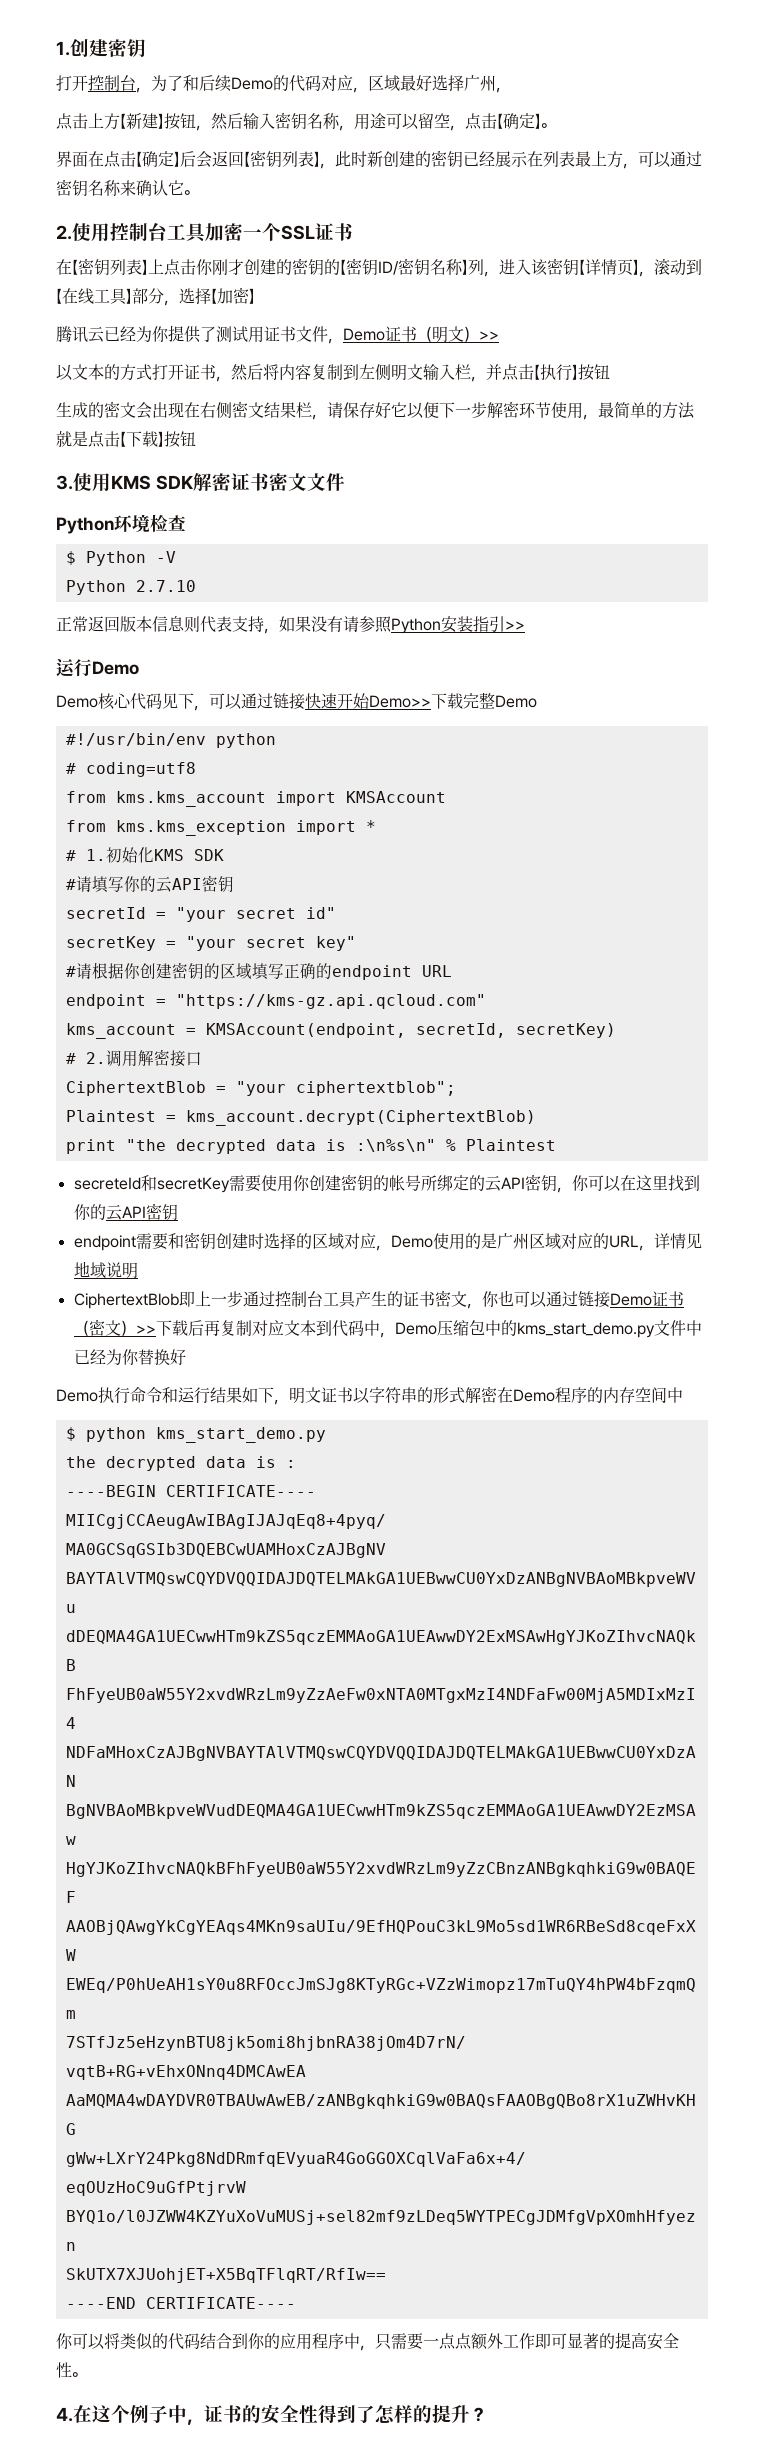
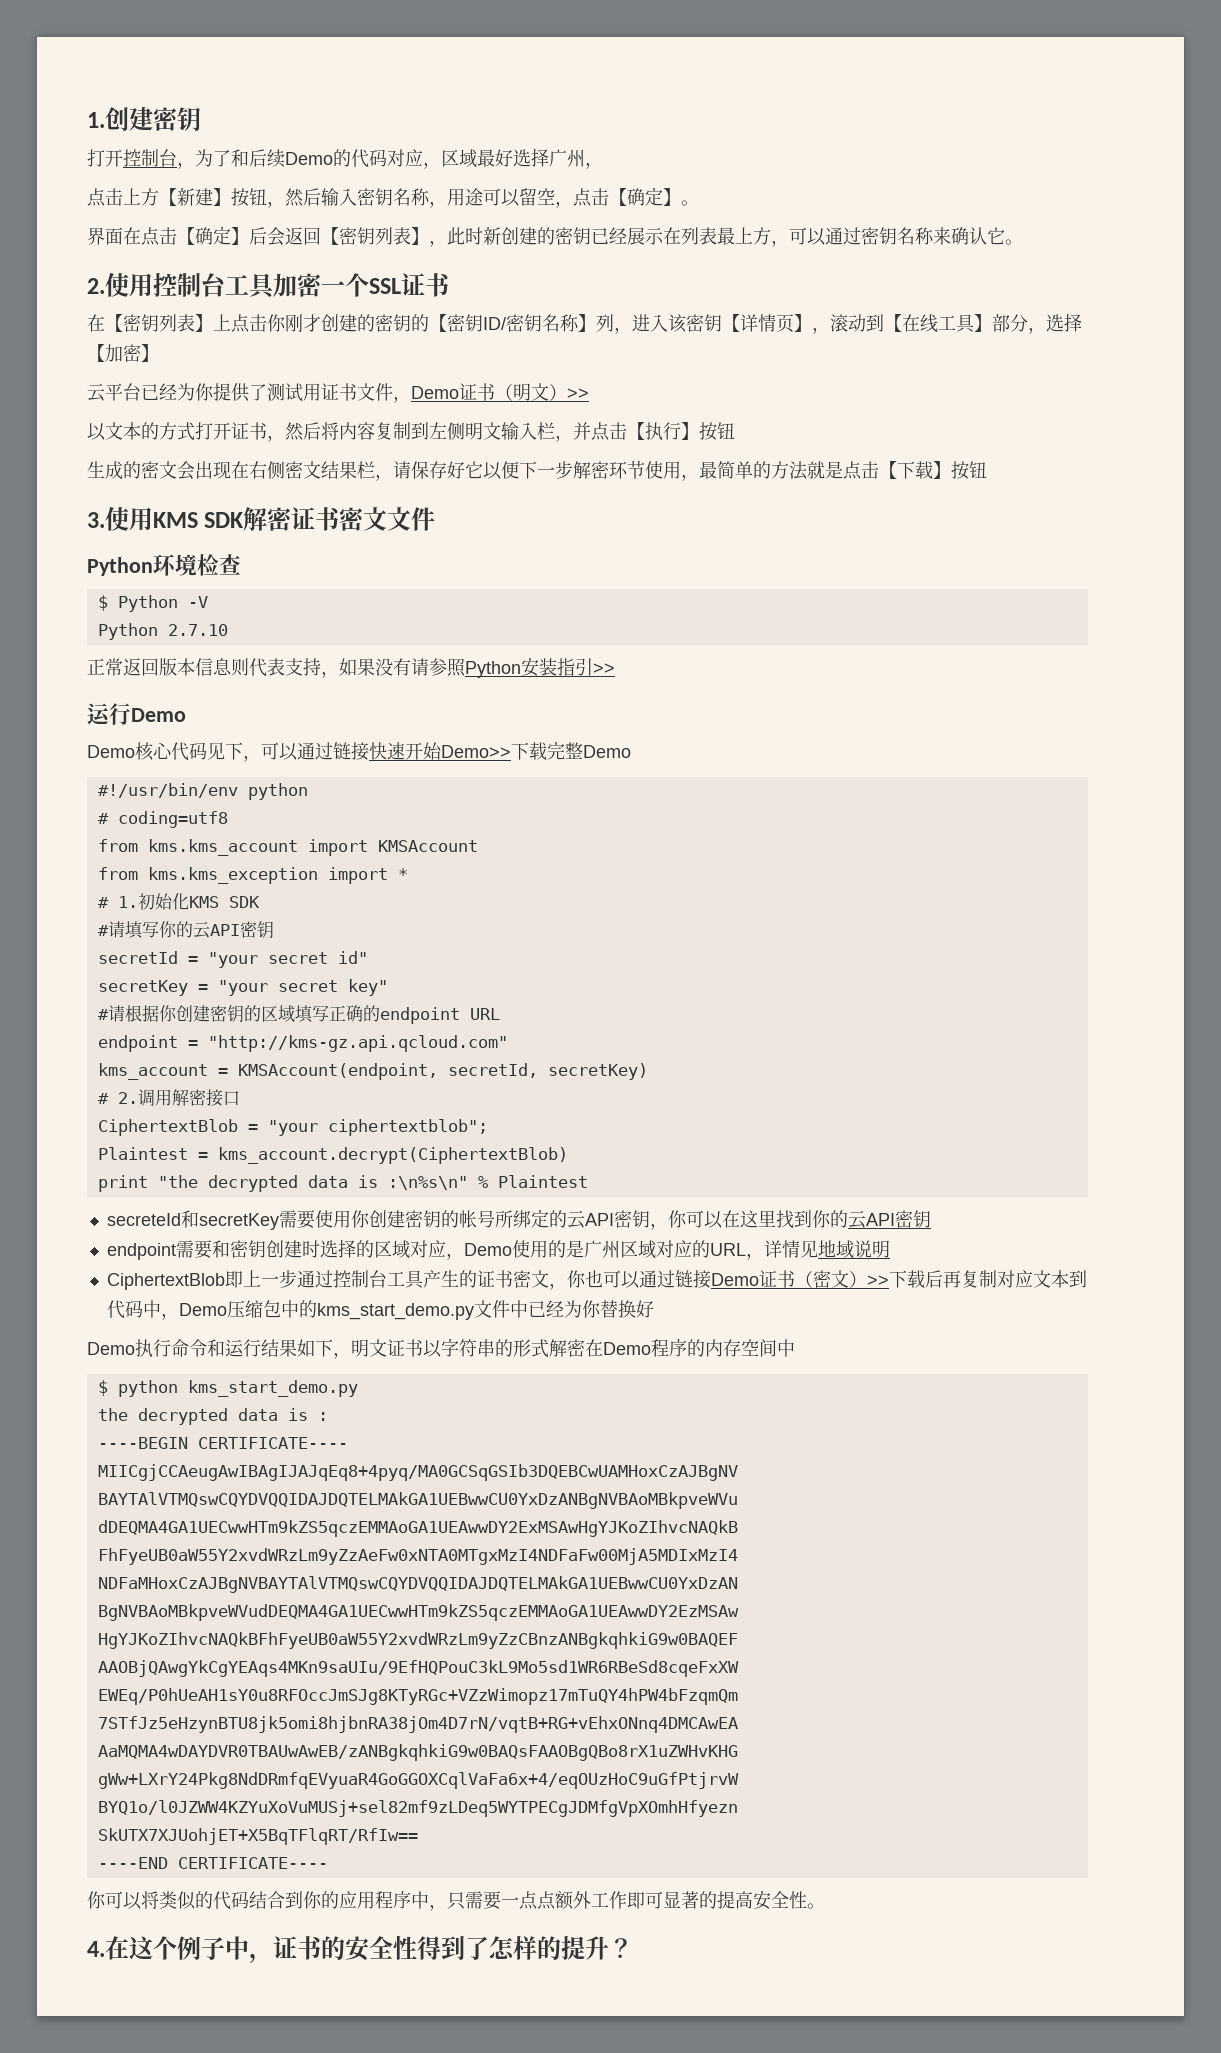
- 腾讯云已经为你提供了测试用证书文件，Demo证书（明文）>>
+ 云平台已经为你提供了测试用证书文件，Demo证书（明文）>>
- endpoint = "https://kms-gz.api.qcloud.com"
+ endpoint = "http://kms-gz.api.qcloud.com"

